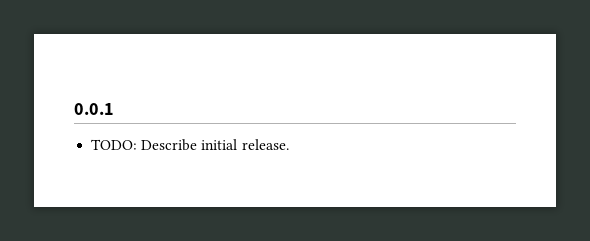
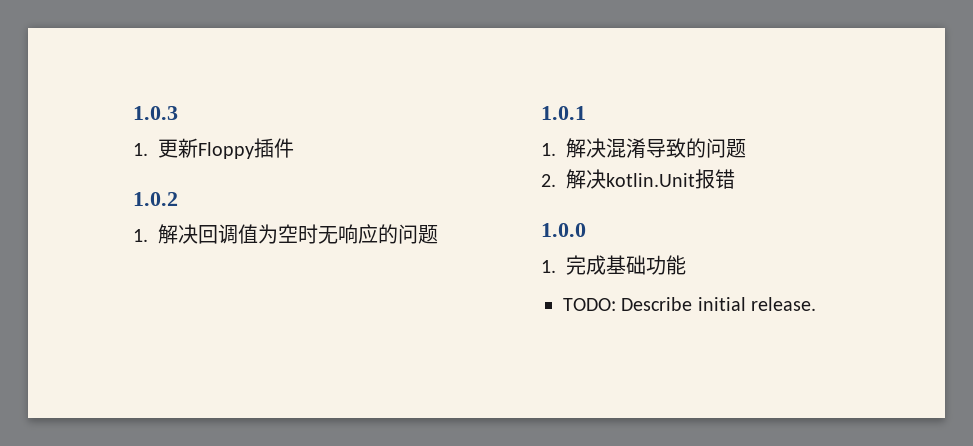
- 0.0.1
+ 1.0.3
+ 1.更新Floppy插件
+ 1.0.2
+ 1.解决回调值为空时无响应的问题
+ 1.0.1
+ 1.解决混淆导致的问题
+ 2.解决kotlin.Unit报错
+ 1.0.0
+ 1.完成基础功能

